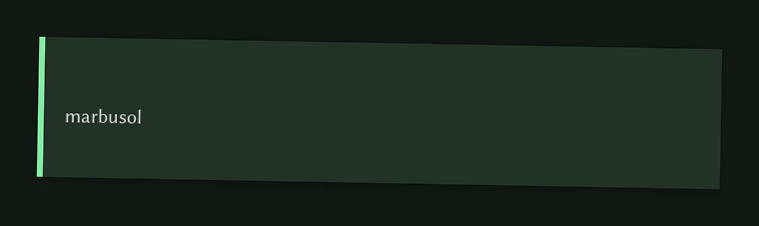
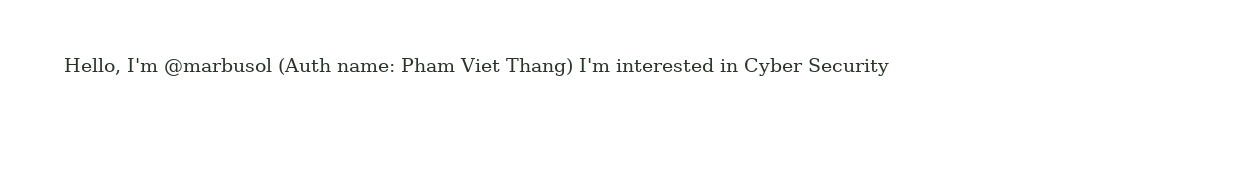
- marbusol
+ Hello, I'm @marbusol (Auth name: Pham Viet Thang) I'm interested in Cyber Security

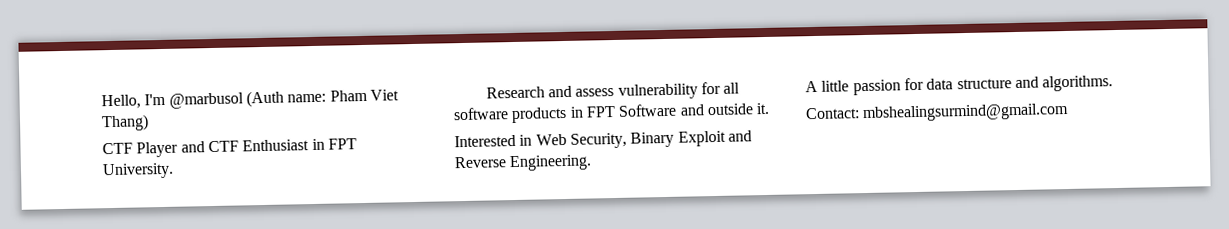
- Hello, I'm @marbusol (Auth name: Pham Viet Thang) I'm interested in Cyber Security
+ Hello, I'm @marbusol (Auth name: Pham Viet Thang)
+ CTF Player and CTF Enthusiast in FPT University.
+ Research and assess vulnerability for all software products in FPT Software and outside it.
+ Interested in Web Security, Binary Exploit and Reverse Engineering.
+ A little passion for data structure and algorithms.
+ Contact: mbshealingsurmind@gmail.com

